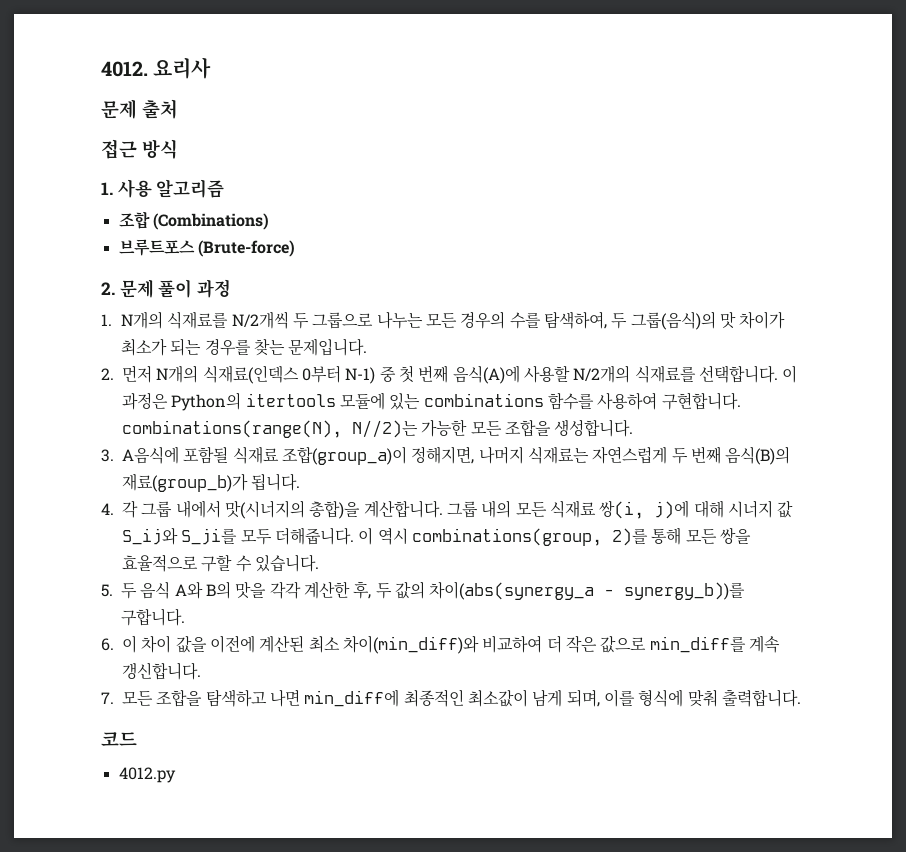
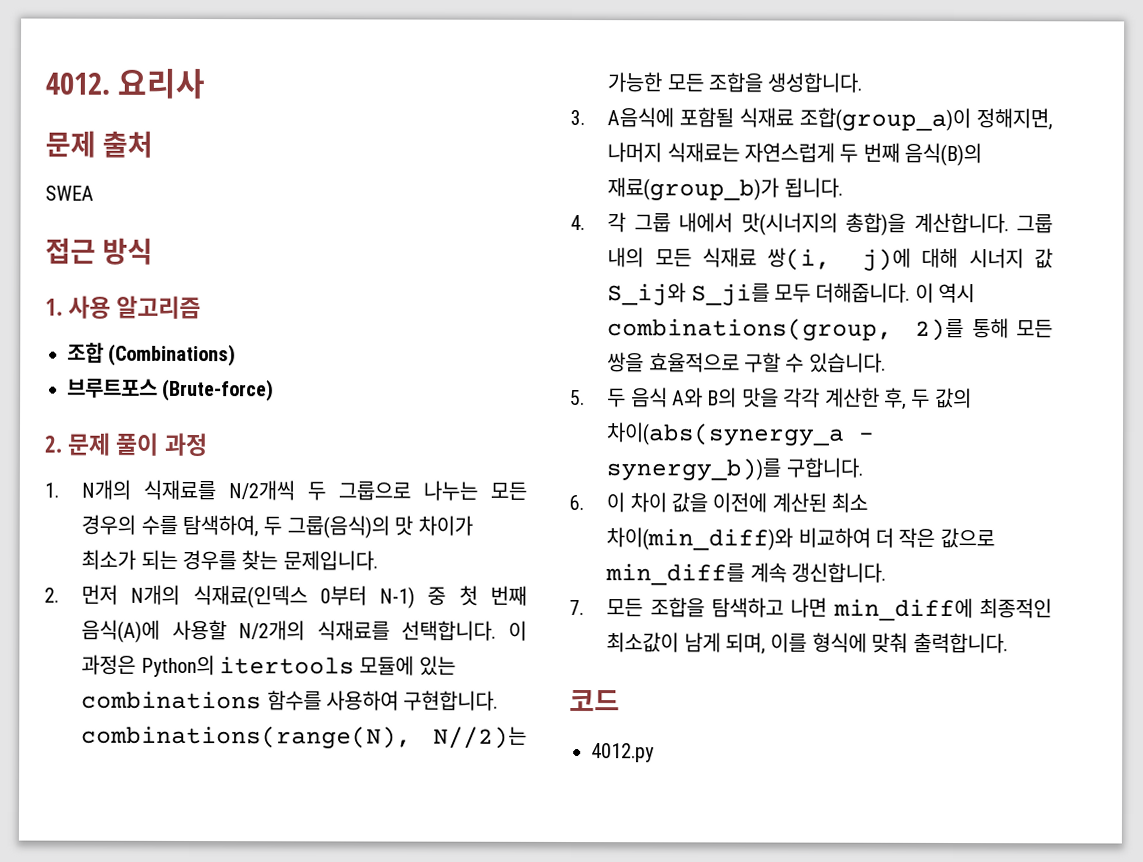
+ SWEA

